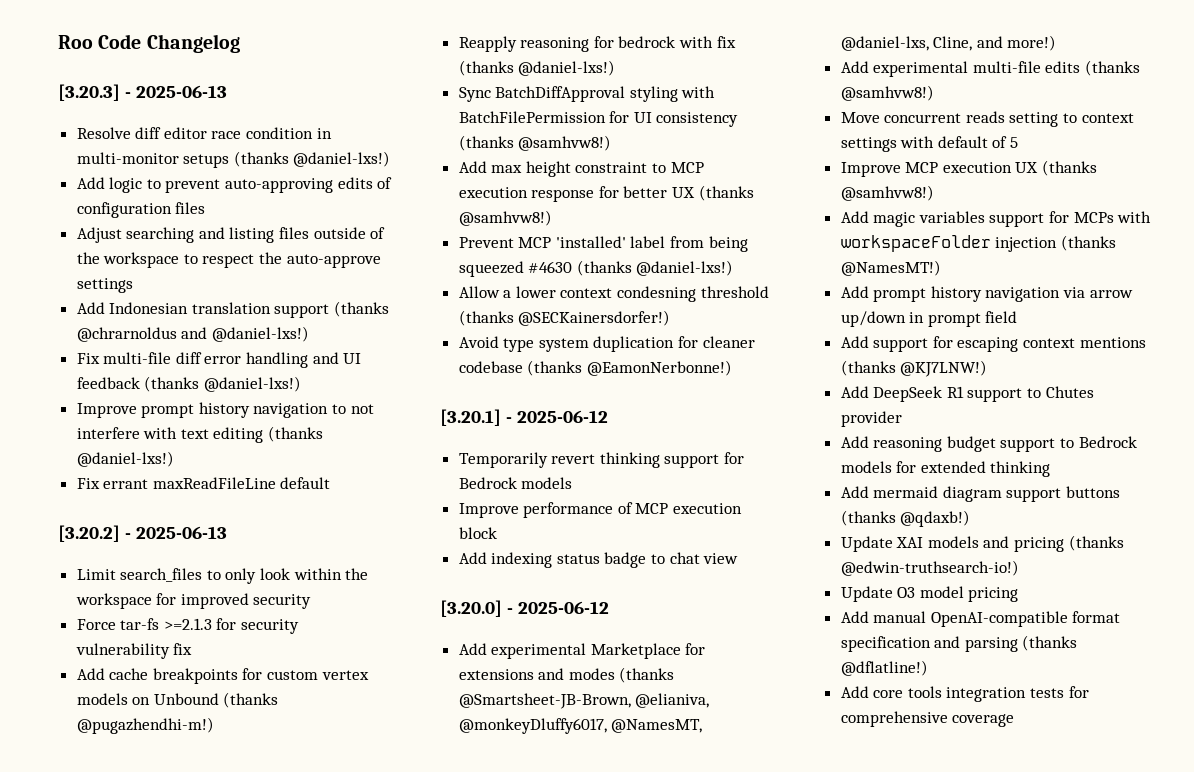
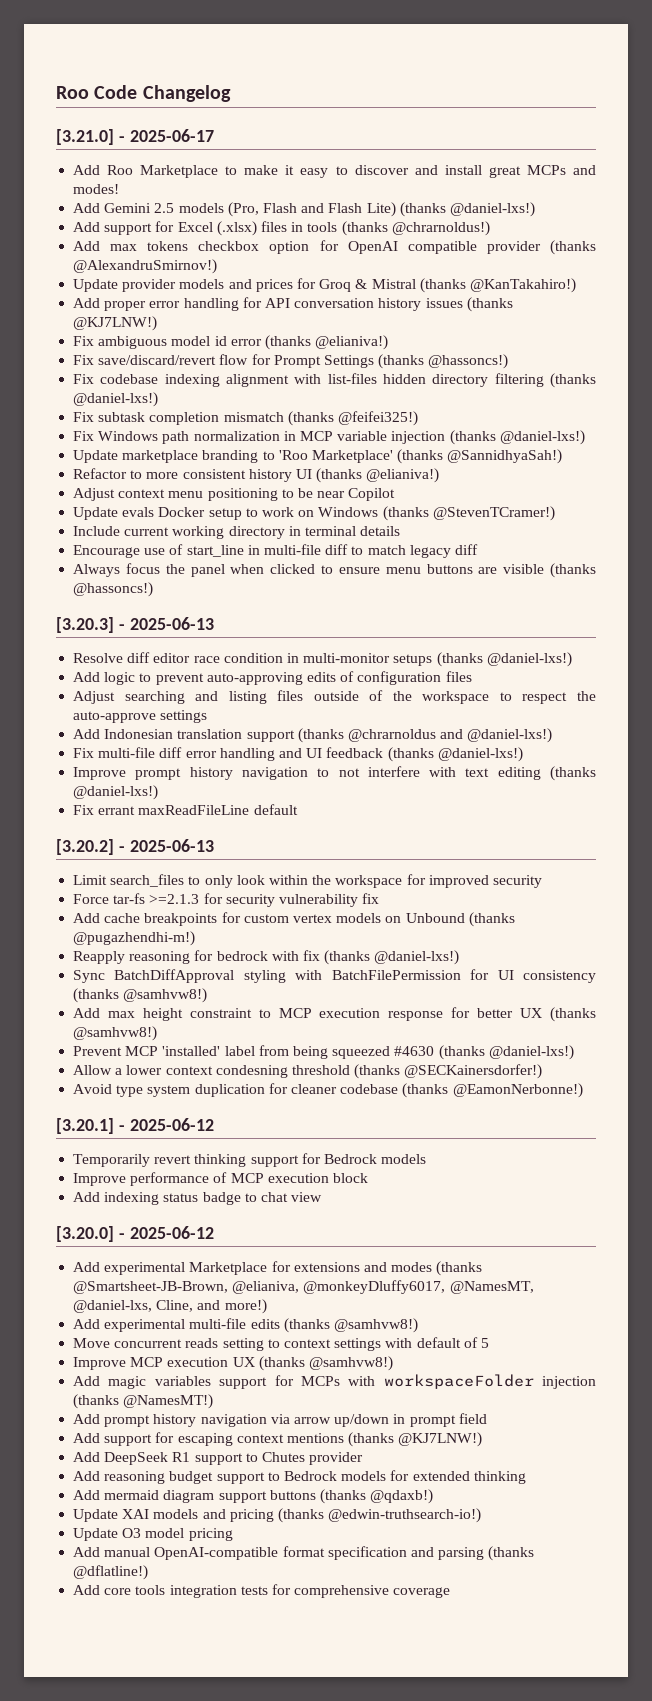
+ [3.21.0] - 2025-06-17
+ Add Roo Marketplace to make it easy to discover and install great MCPs and modes!
+ Add Gemini 2.5 models (Pro, Flash and Flash Lite) (thanks @daniel-lxs!)
+ Add support for Excel (.xlsx) files in tools (thanks @chrarnoldus!)
+ Add max tokens checkbox option for OpenAI compatible provider (thanks @AlexandruSmirnov!)
+ Update provider models and prices for Groq & Mistral (thanks @KanTakahiro!)
+ Add proper error handling for API conversation history issues (thanks @KJ7LNW!)
+ Fix ambiguous model id error (thanks @elianiva!)
+ Fix save/discard/revert flow for Prompt Settings (thanks @hassoncs!)
+ Fix codebase indexing alignment with list-files hidden directory filtering (thanks @daniel-lxs!)
+ Fix subtask completion mismatch (thanks @feifei325!)
+ Fix Windows path normalization in MCP variable injection (thanks @daniel-lxs!)
+ Update marketplace branding to 'Roo Marketplace' (thanks @SannidhyaSah!)
+ Refactor to more consistent history UI (thanks @elianiva!)
+ Adjust context menu positioning to be near Copilot
+ Update evals Docker setup to work on Windows (thanks @StevenTCramer!)
+ Include current working directory in terminal details
+ Encourage use of start_line in multi-file diff to match legacy diff
+ Always focus the panel when clicked to ensure menu buttons are visible (thanks @hassoncs!)

